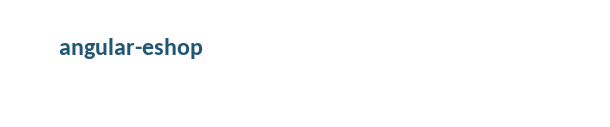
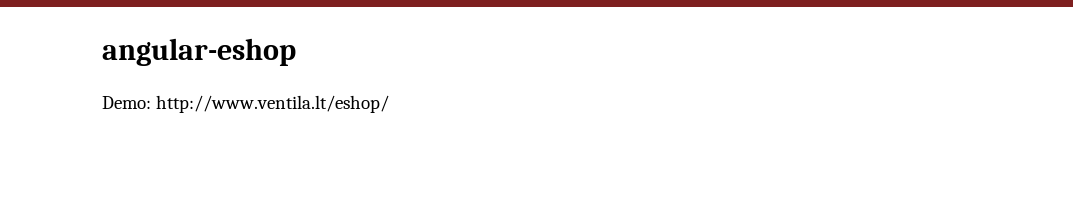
+ Demo: http://www.ventila.lt/eshop/

